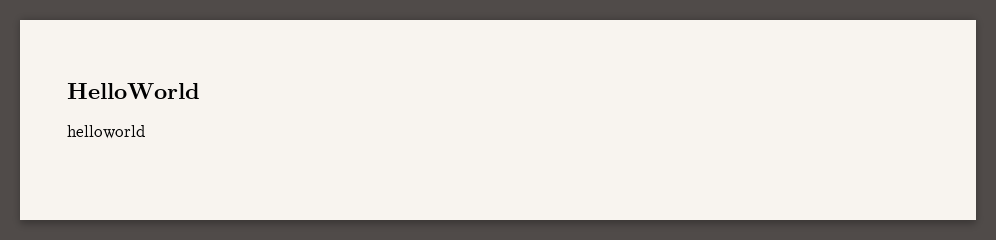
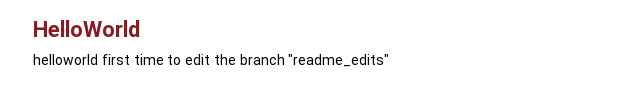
- helloworld
+ helloworld first time to edit the branch "readme_edits"

